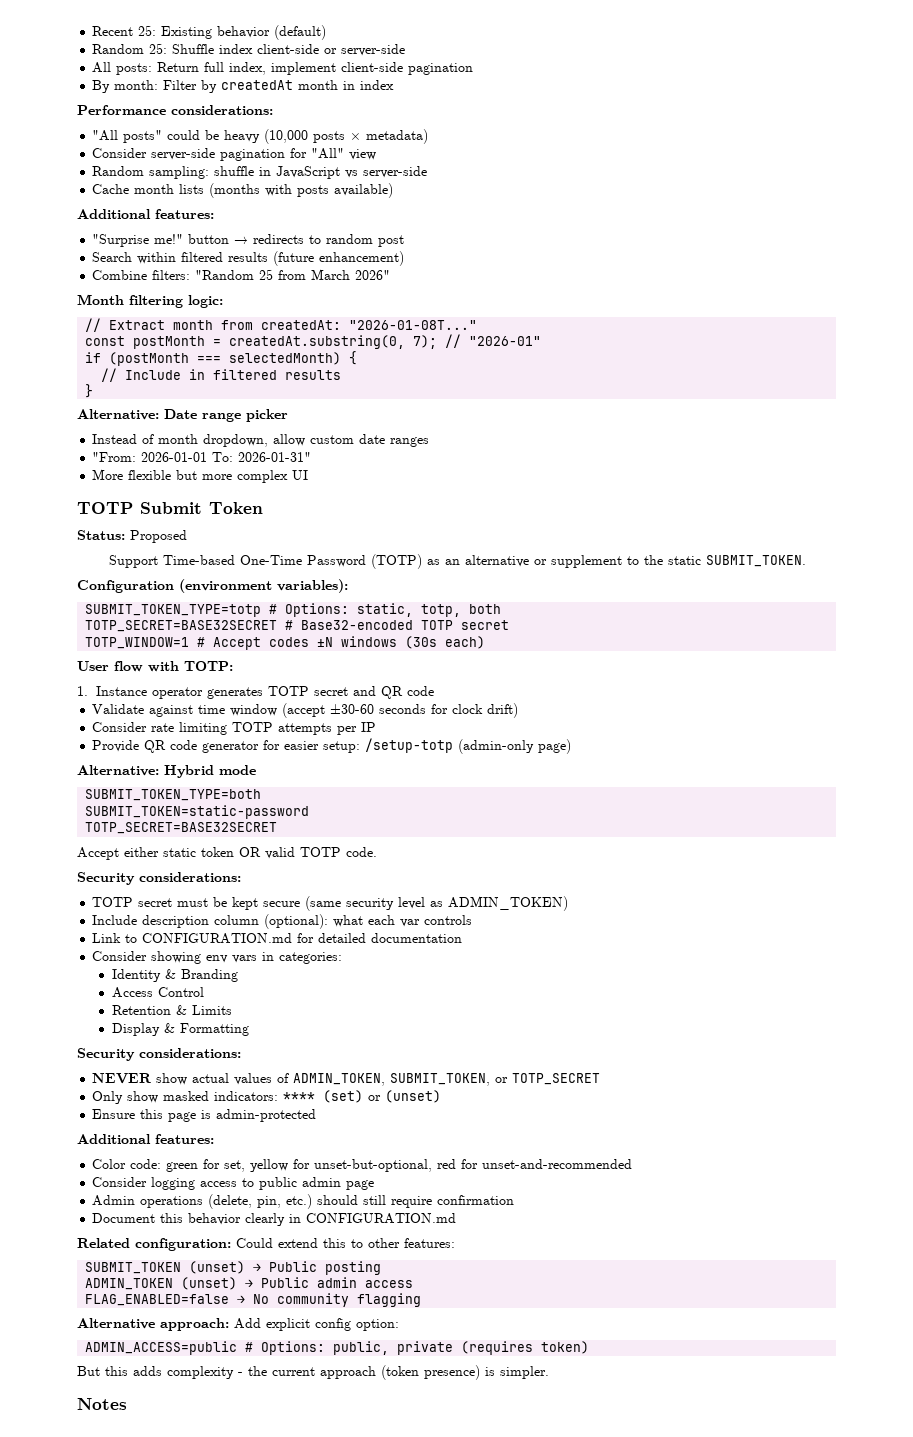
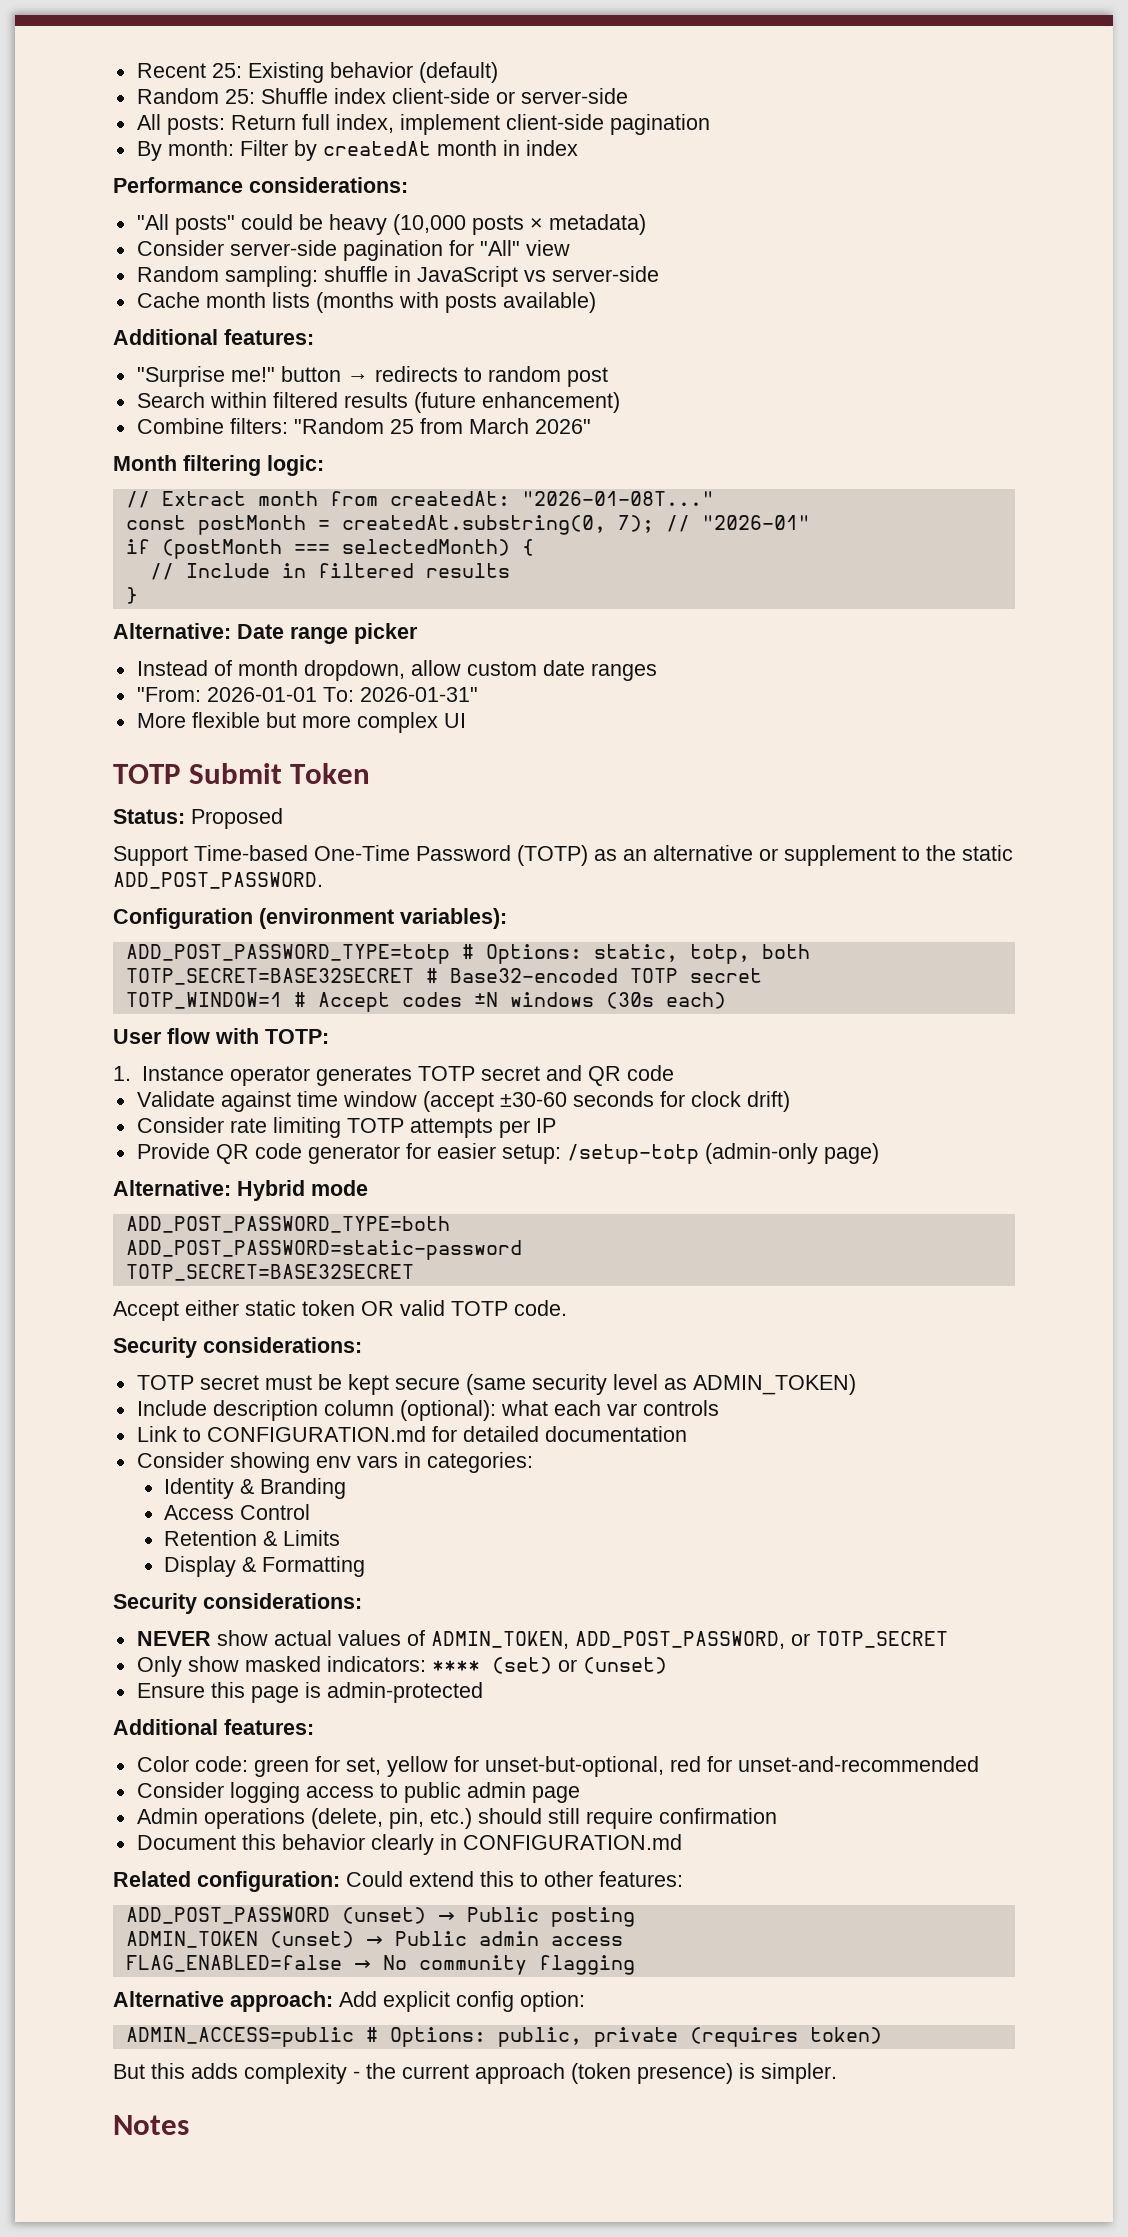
- Support Time-based One-Time Password (TOTP) as an alternative or supplement to the static SUBMIT_TOKEN.
+ Support Time-based One-Time Password (TOTP) as an alternative or supplement to the static ADD_POST_PASSWORD.
- SUBMIT_TOKEN_TYPE=totp # Options: static, totp, both
+ ADD_POST_PASSWORD_TYPE=totp # Options: static, totp, both
- SUBMIT_TOKEN_TYPE=both
- SUBMIT_TOKEN=static-password
+ ADD_POST_PASSWORD_TYPE=both
+ ADD_POST_PASSWORD=static-password
- NEVER show actual values of ADMIN_TOKEN, SUBMIT_TOKEN, or TOTP_SECRET
+ NEVER show actual values of ADMIN_TOKEN, ADD_POST_PASSWORD, or TOTP_SECRET
- SUBMIT_TOKEN (unset) → Public posting
+ ADD_POST_PASSWORD (unset) → Public posting

